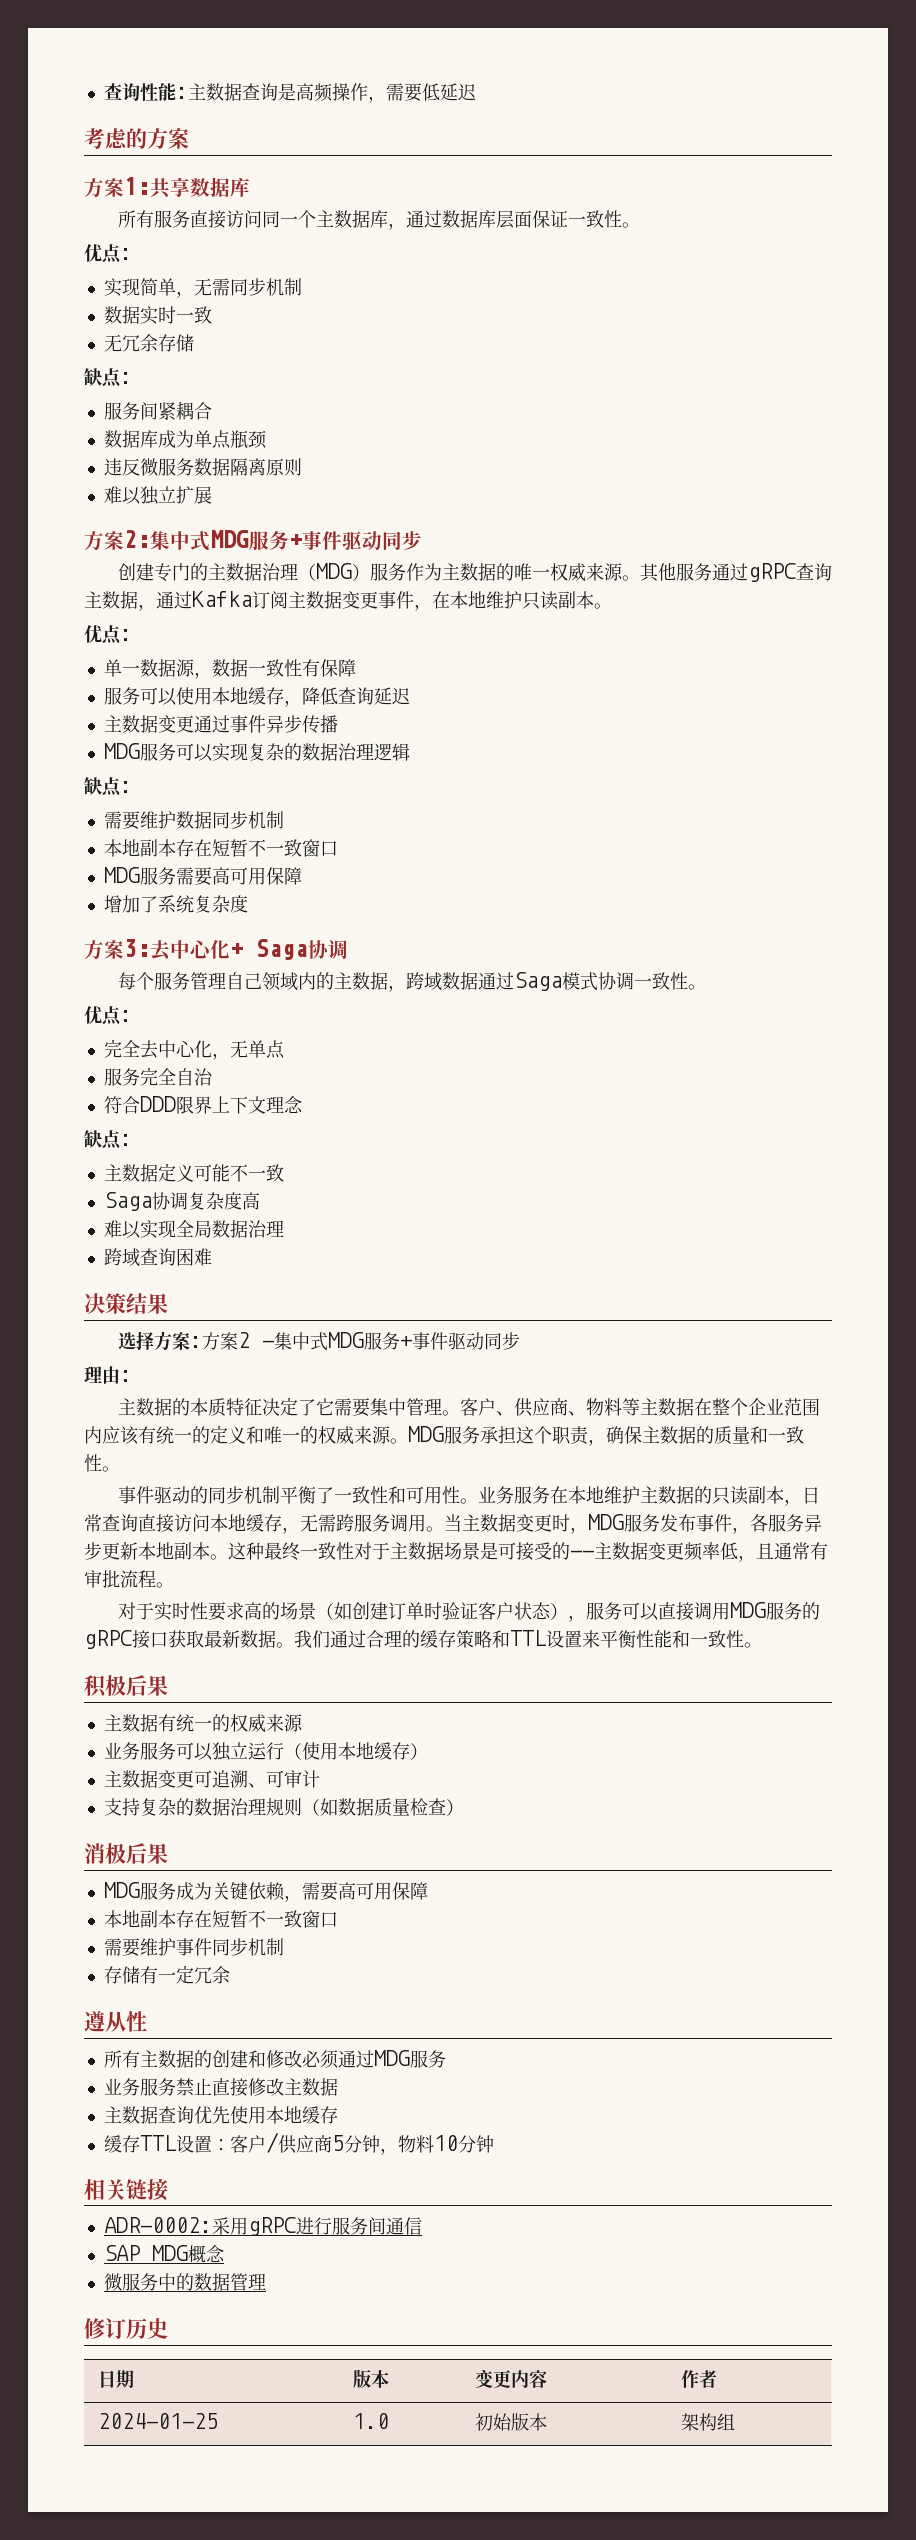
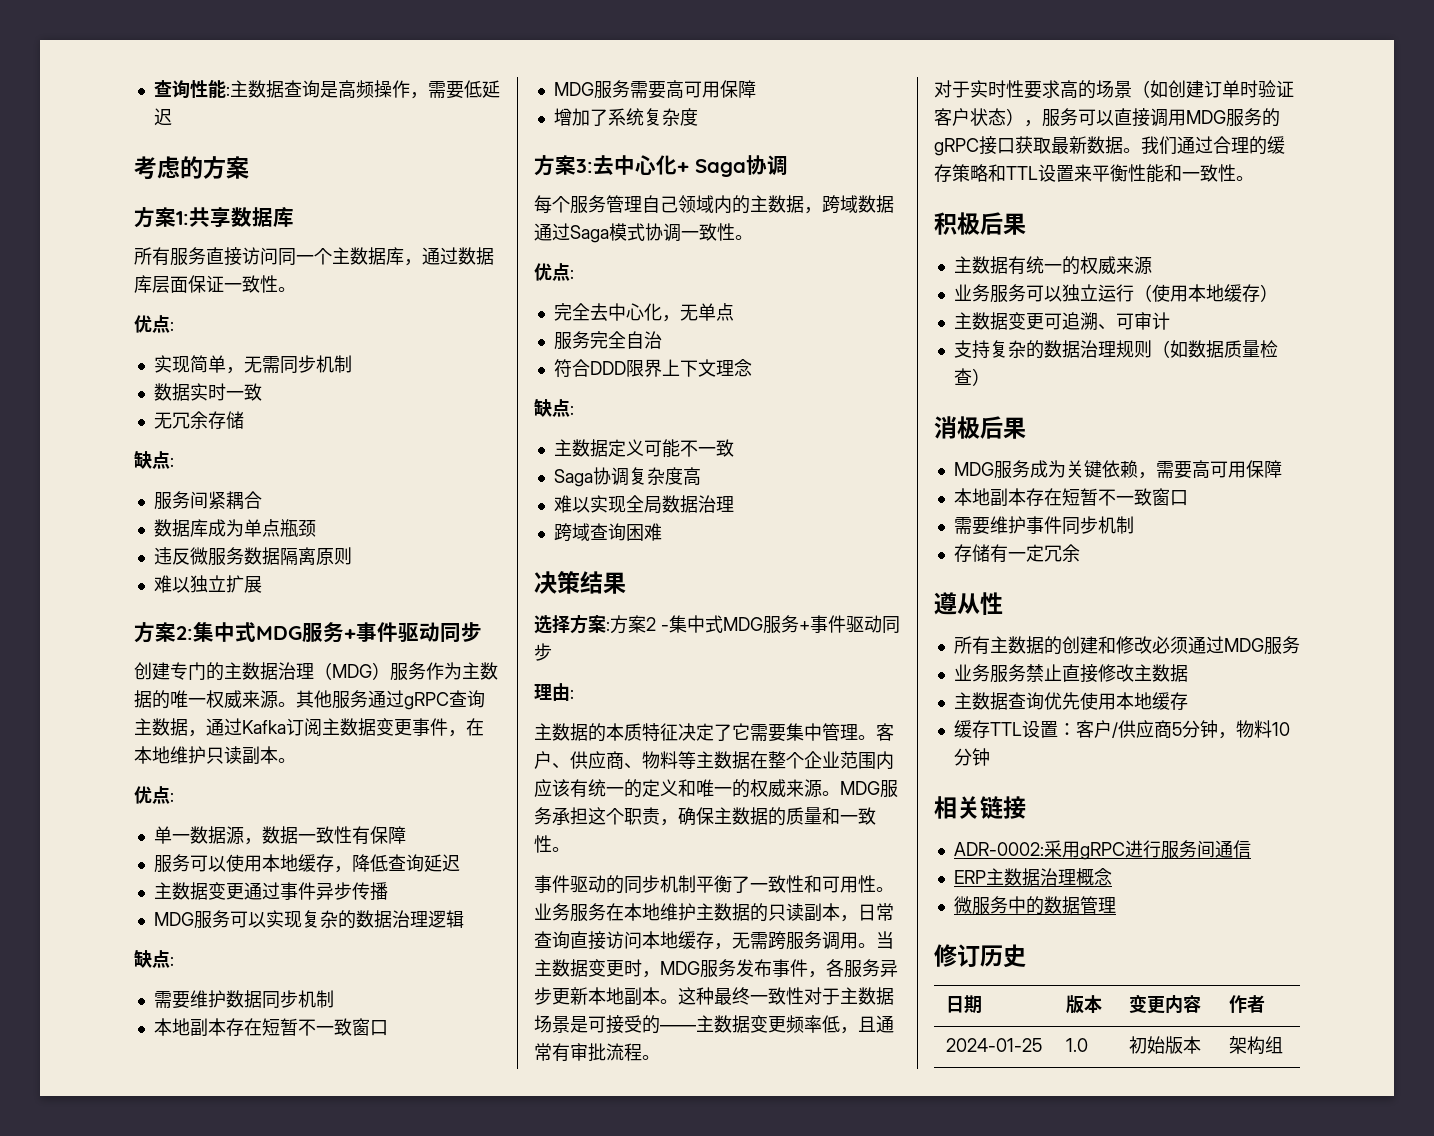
- SAP MDG概念
+ ERP主数据治理概念

